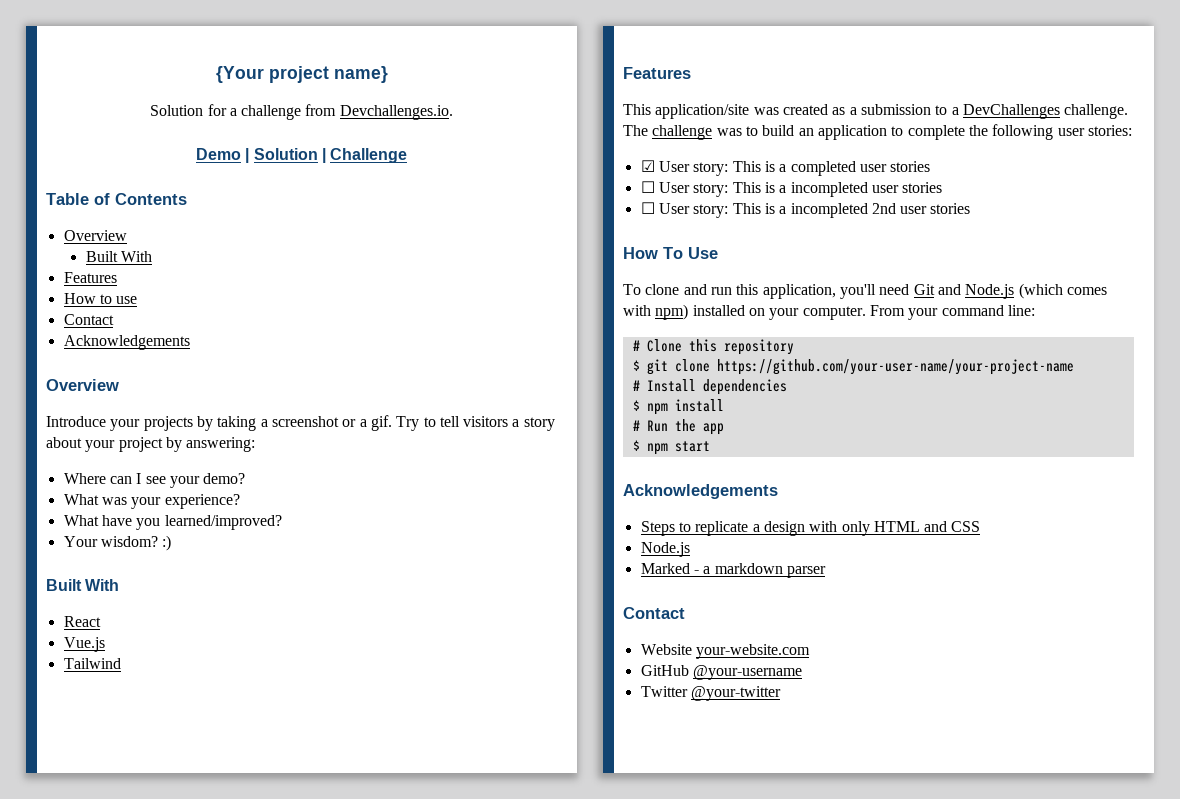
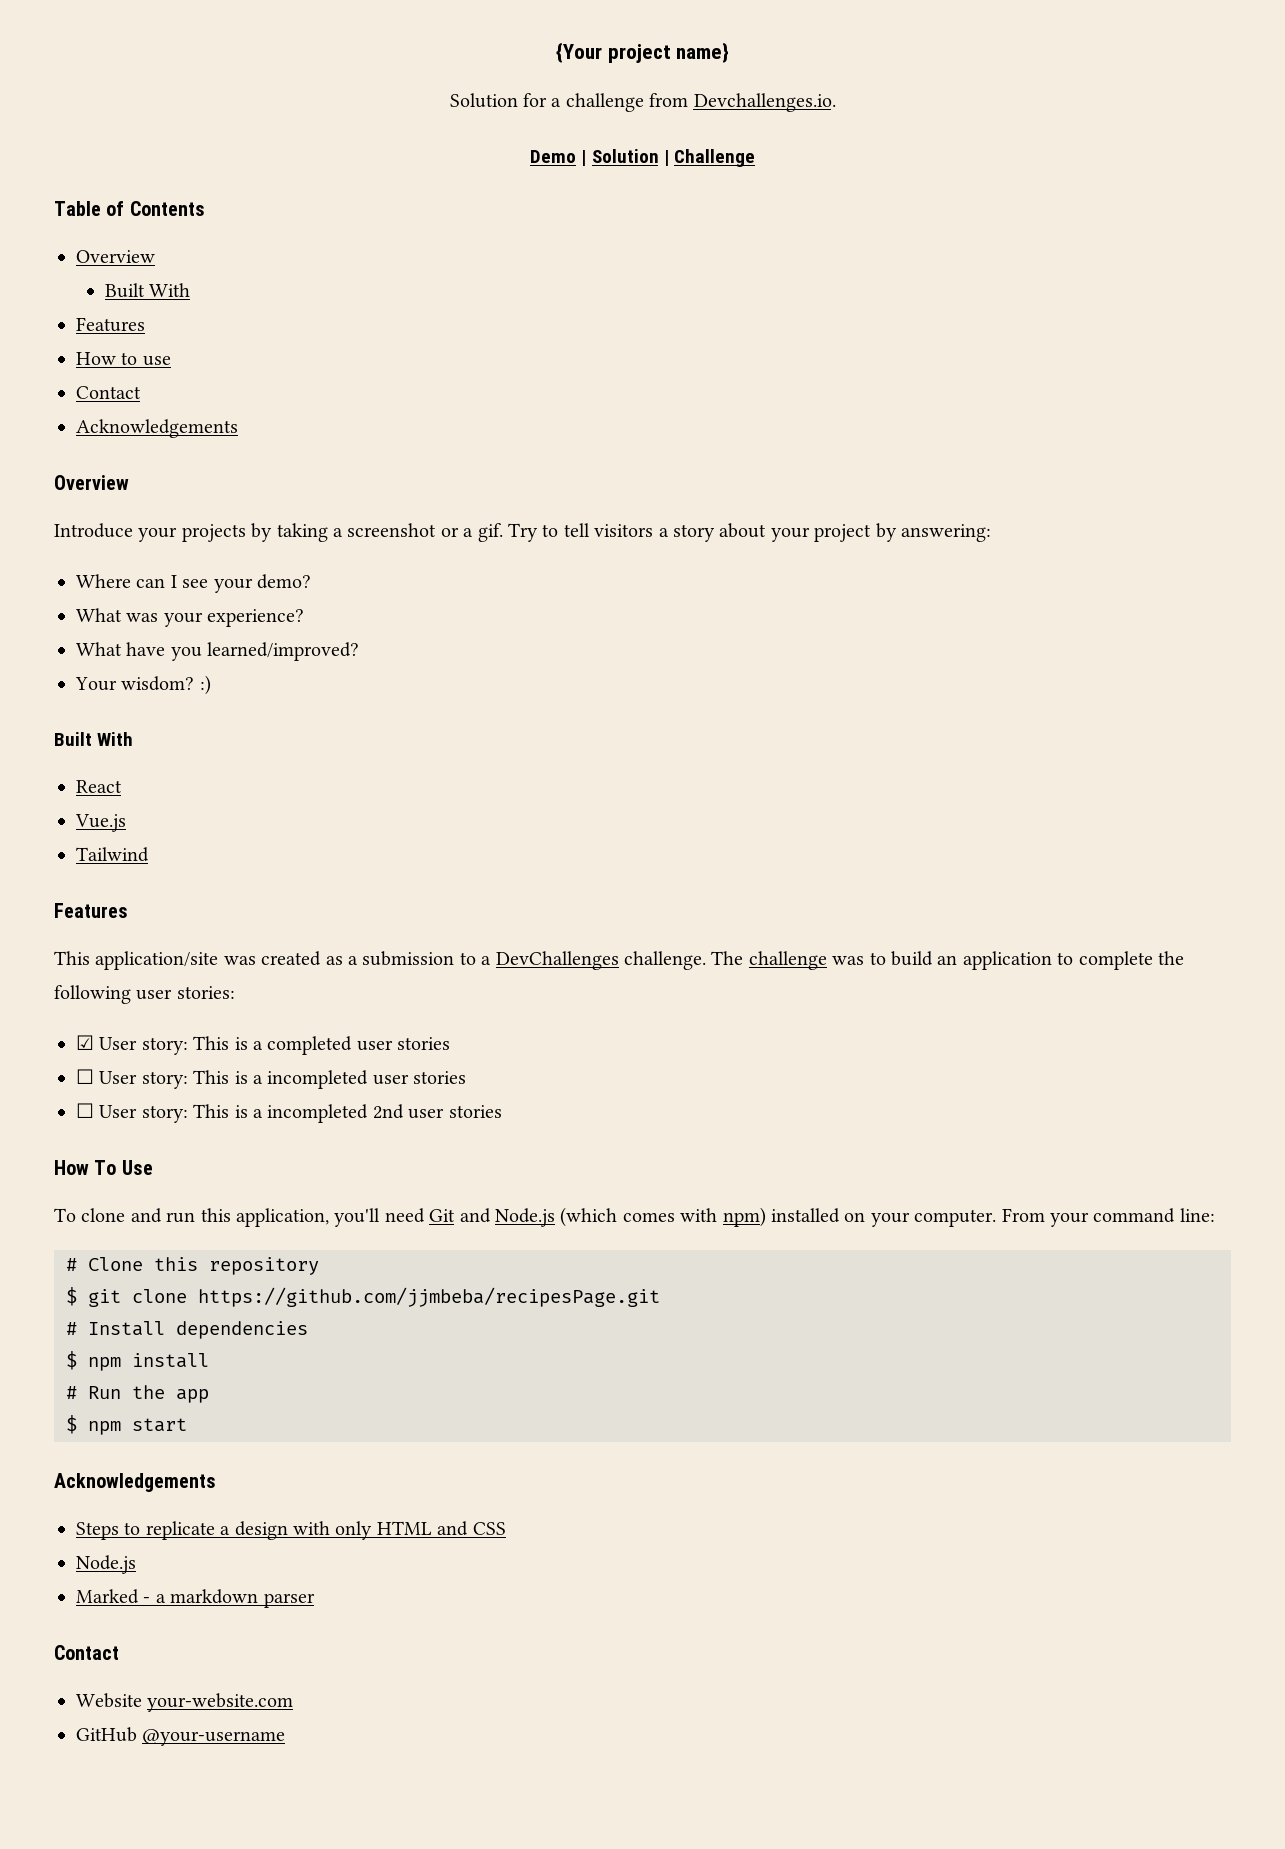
- $ git clone https://github.com/your-user-name/your-project-name
+ $ git clone https://github.com/jjmbeba/recipesPage.git
- Twitter @your-twitter

